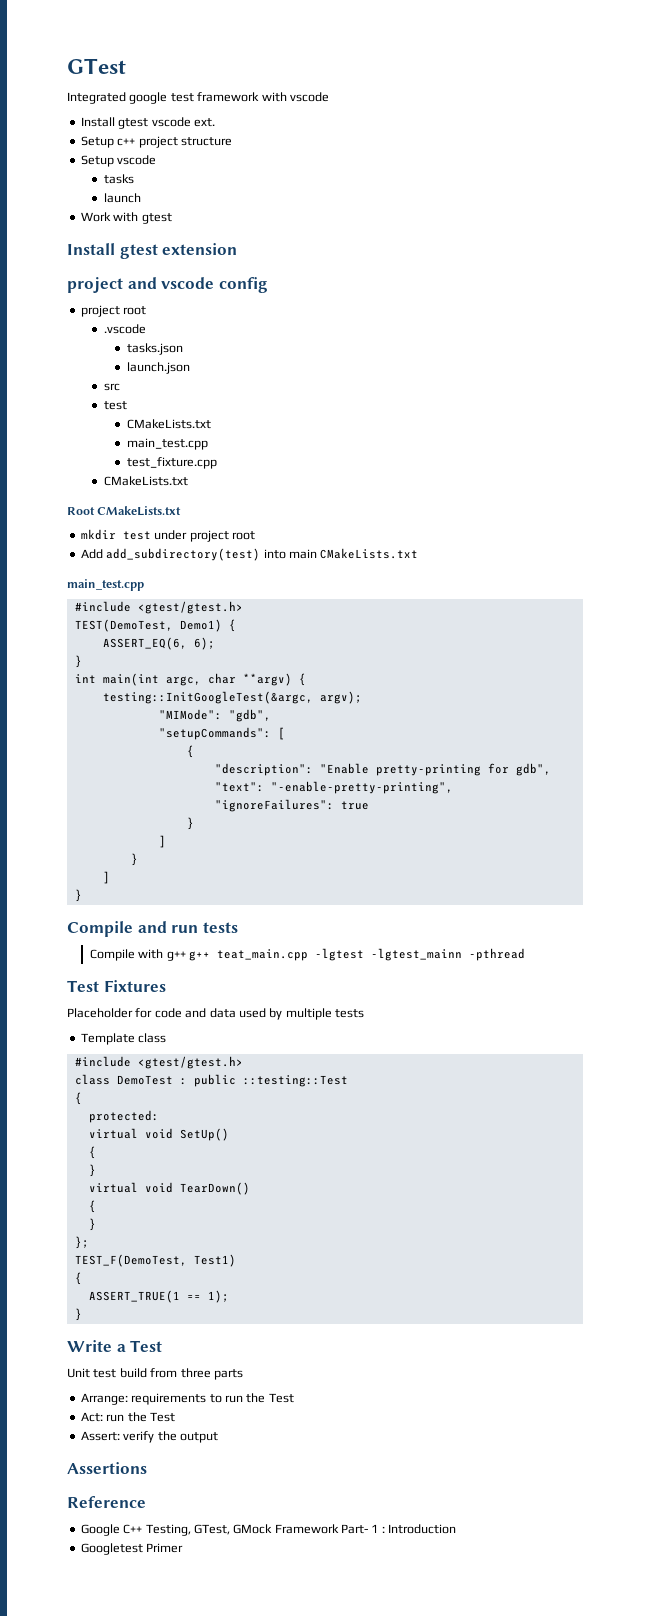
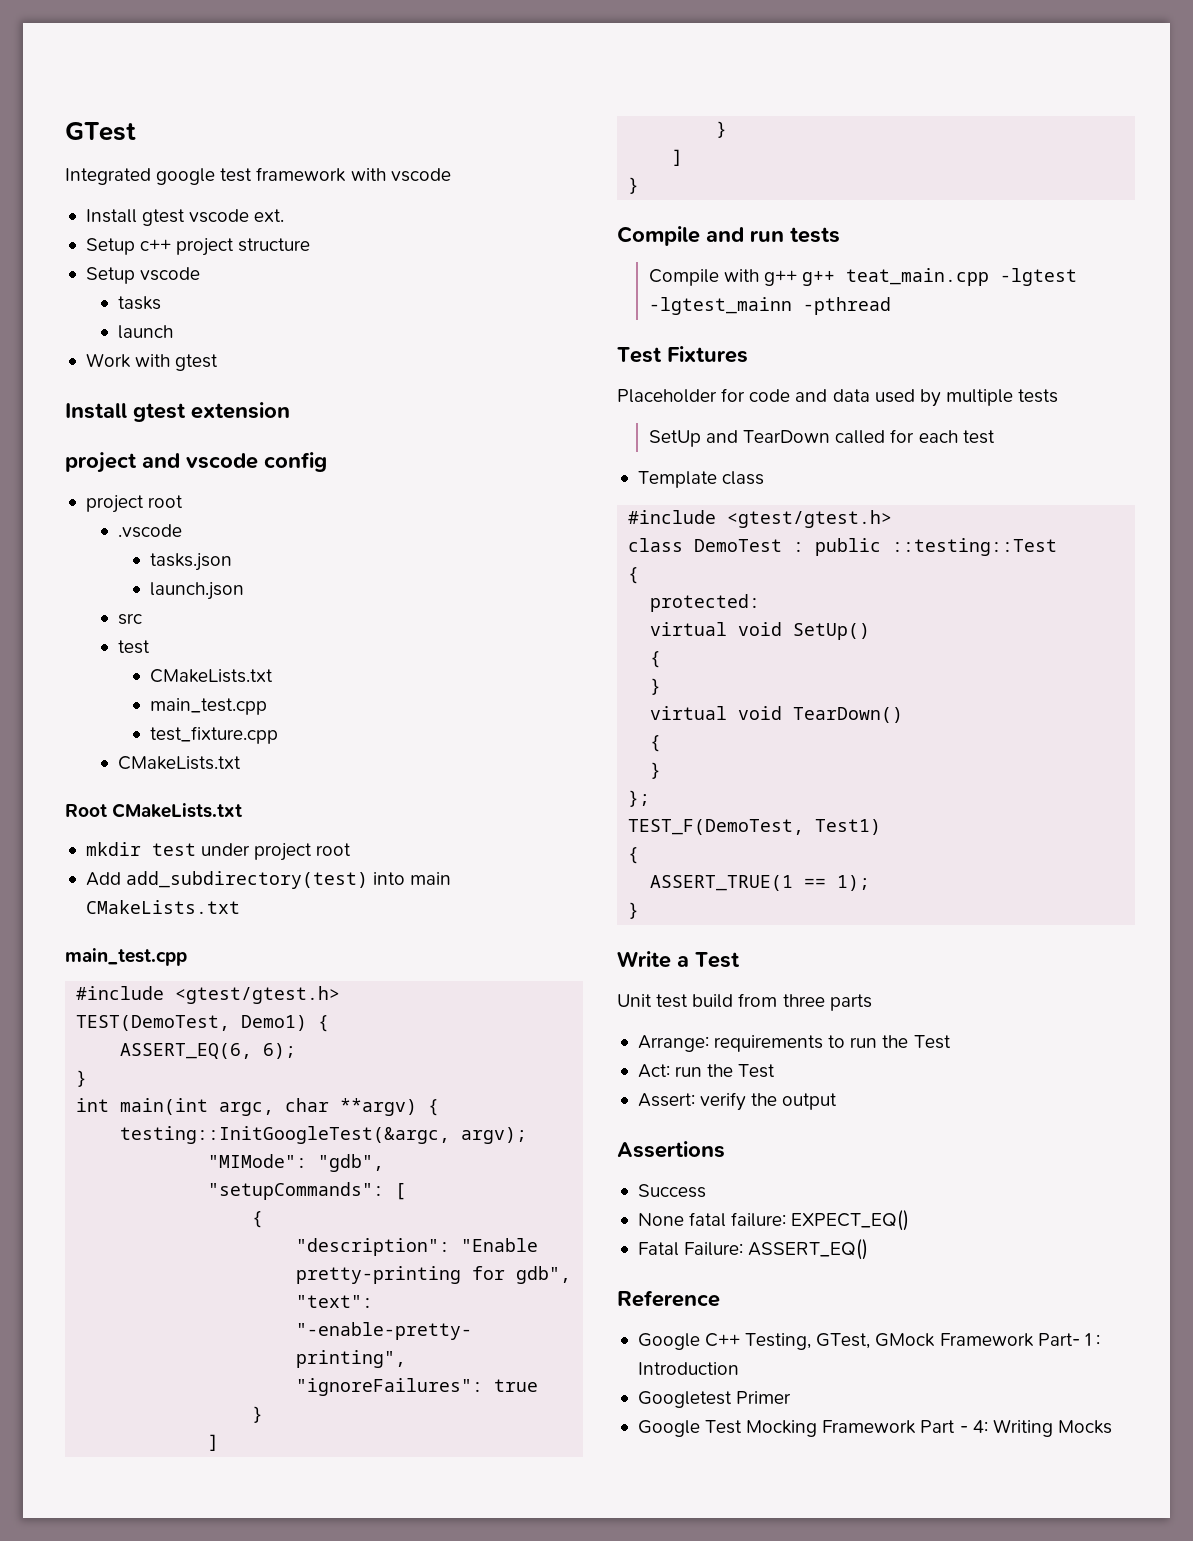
+ SetUp and TearDown called for each test
+ Success
+ None fatal failure: EXPECT_EQ()
+ Fatal Failure: ASSERT_EQ()
+ Google Test Mocking Framework Part - 4: Writing Mocks

